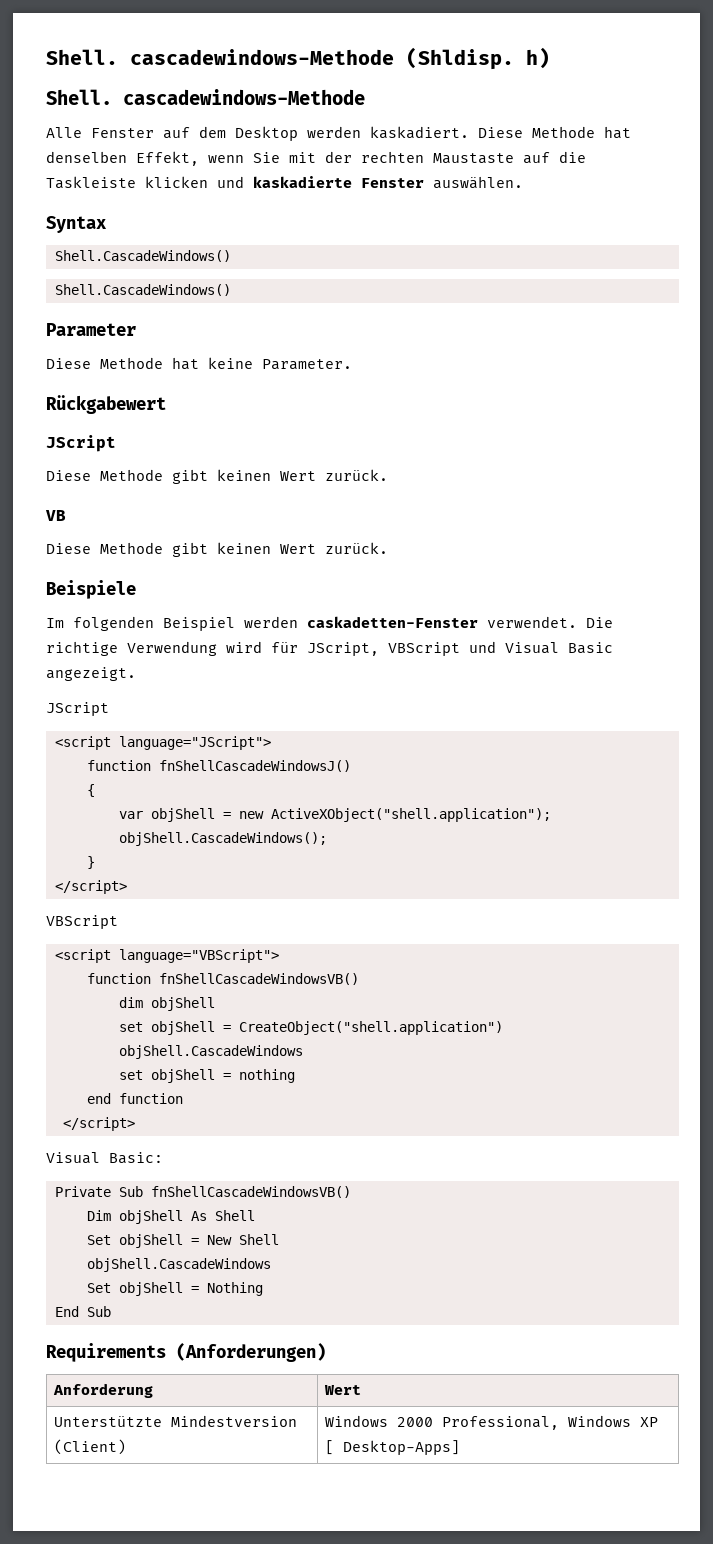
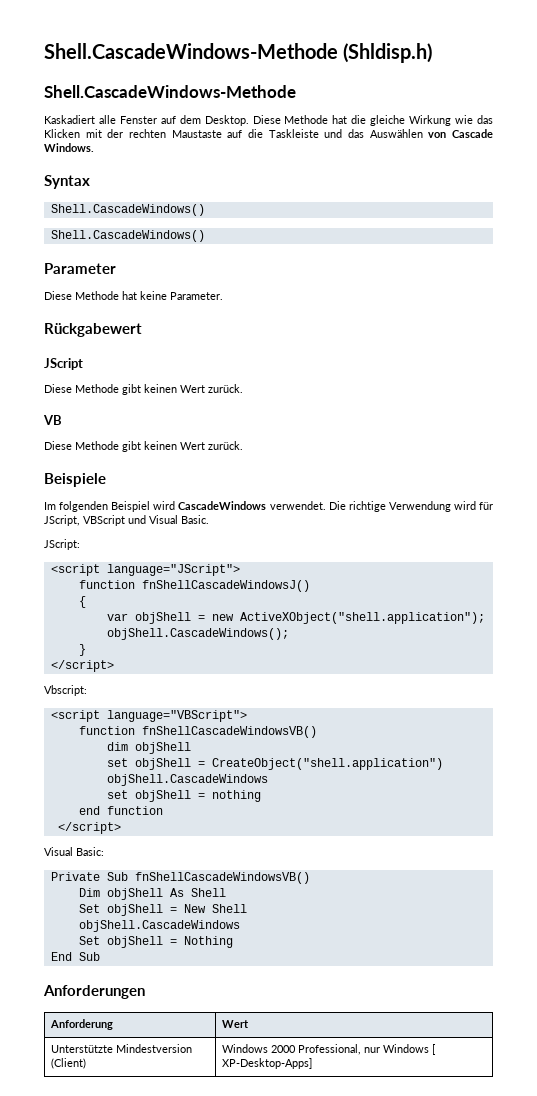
- Shell. cascadewindows-Methode (Shldisp. h)
- Shell. cascadewindows-Methode
- Alle Fenster auf dem Desktop werden kaskadiert. Diese Methode hat denselben Effekt, wenn Sie mit der rechten Maustaste auf die Taskleiste klicken und kaskadierte Fenster auswählen.
+ Shell.CascadeWindows-Methode (Shldisp.h)
+ Shell.CascadeWindows-Methode
+ Kaskadiert alle Fenster auf dem Desktop. Diese Methode hat die gleiche Wirkung wie das Klicken mit der rechten Maustaste auf die Taskleiste und das Auswählen von Cascade Windows.
- Im folgenden Beispiel werden caskadetten-Fenster verwendet.
+ Im folgenden Beispiel wird CascadeWindows verwendet.
- Die richtige Verwendung wird für JScript, VBScript und Visual Basic angezeigt.
- JScript
+ Die richtige Verwendung wird für JScript, VBScript und Visual Basic.
+ JScript:
  }
  </script>
- VBScript
+ Vbscript:
- Requirements (Anforderungen)
+ Anforderungen
- Unterstützte Mindestversion (Client) | Windows 2000 Professional, Windows XP [ Desktop-Apps]
+ Unterstützte Mindestversion (Client) | Windows 2000 Professional, nur Windows [ XP-Desktop-Apps]

